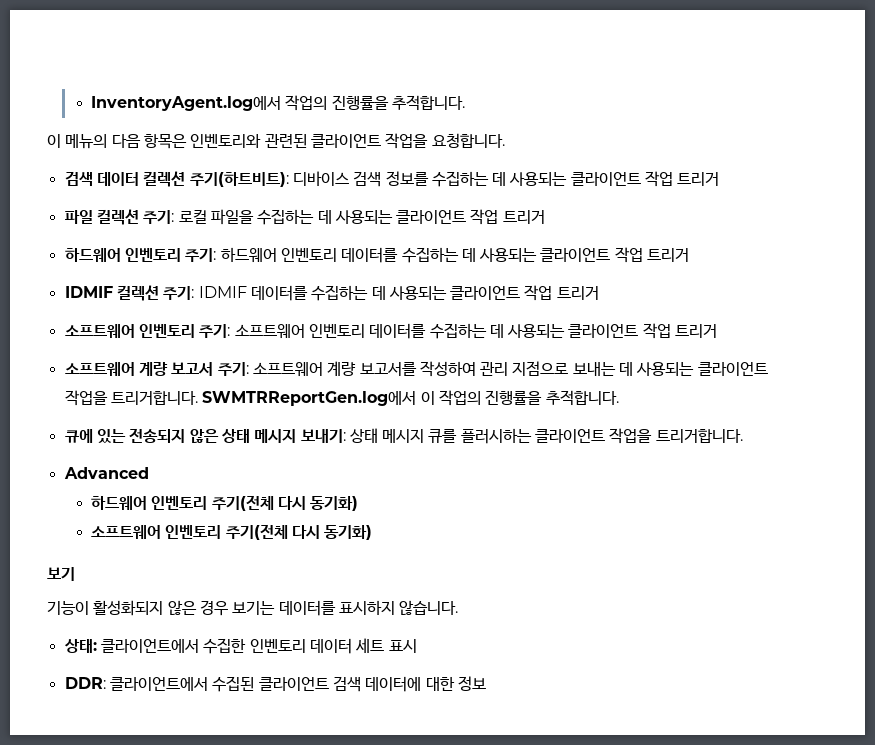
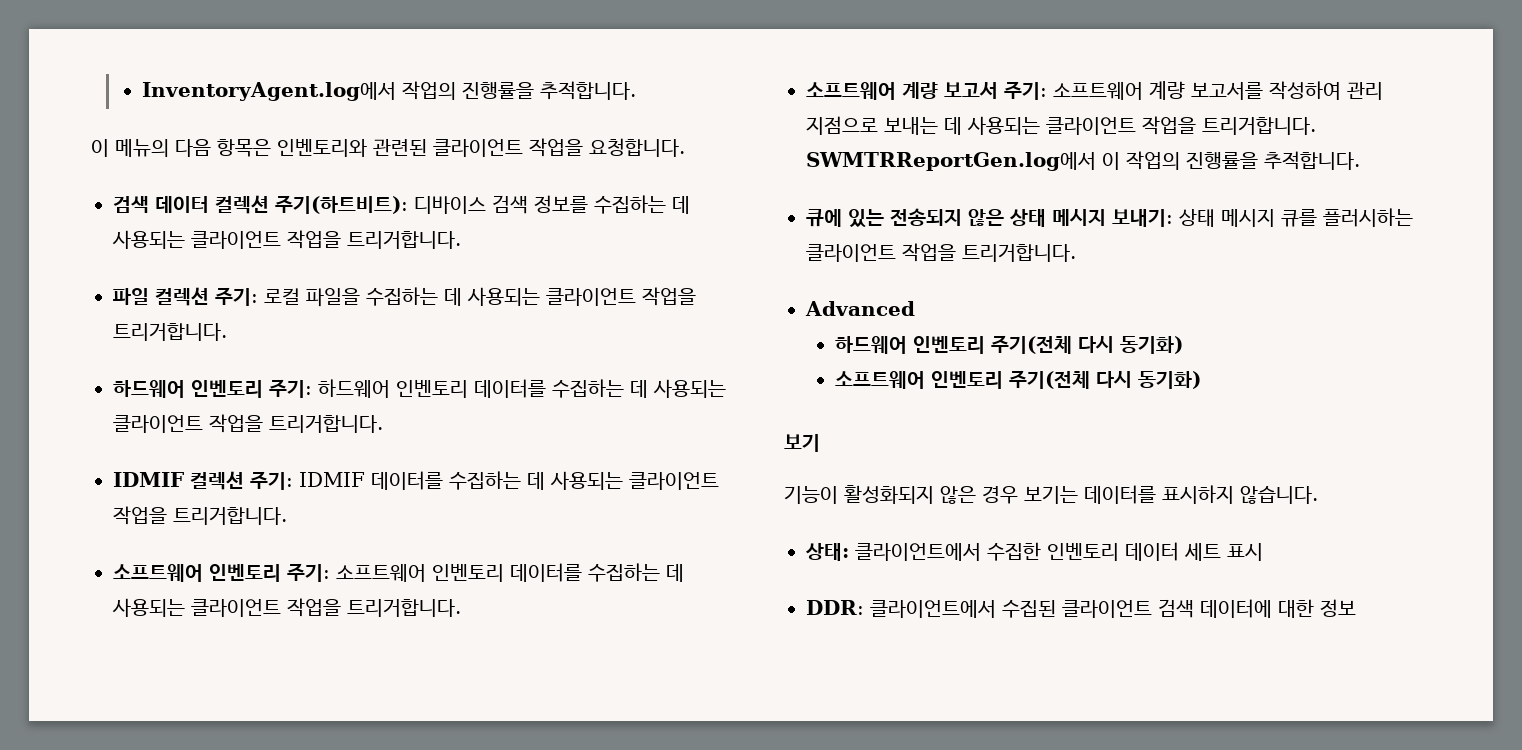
- 검색 데이터 컬렉션 주기(하트비트): 디바이스 검색 정보를 수집하는 데 사용되는 클라이언트 작업 트리거
+ 검색 데이터 컬렉션 주기(하트비트): 디바이스 검색 정보를 수집하는 데 사용되는 클라이언트 작업을 트리거합니다.
- 파일 컬렉션 주기: 로컬 파일을 수집하는 데 사용되는 클라이언트 작업 트리거
+ 파일 컬렉션 주기: 로컬 파일을 수집하는 데 사용되는 클라이언트 작업을 트리거합니다.
- 하드웨어 인벤토리 주기: 하드웨어 인벤토리 데이터를 수집하는 데 사용되는 클라이언트 작업 트리거
+ 하드웨어 인벤토리 주기: 하드웨어 인벤토리 데이터를 수집하는 데 사용되는 클라이언트 작업을 트리거합니다.
- IDMIF 컬렉션 주기: IDMIF 데이터를 수집하는 데 사용되는 클라이언트 작업 트리거
+ IDMIF 컬렉션 주기: IDMIF 데이터를 수집하는 데 사용되는 클라이언트 작업을 트리거합니다.
- 소프트웨어 인벤토리 주기: 소프트웨어 인벤토리 데이터를 수집하는 데 사용되는 클라이언트 작업 트리거
+ 소프트웨어 인벤토리 주기: 소프트웨어 인벤토리 데이터를 수집하는 데 사용되는 클라이언트 작업을 트리거합니다.

